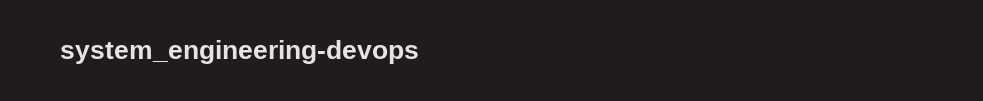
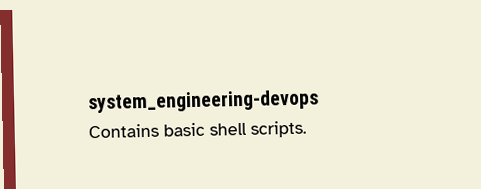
+ Contains basic shell scripts.

